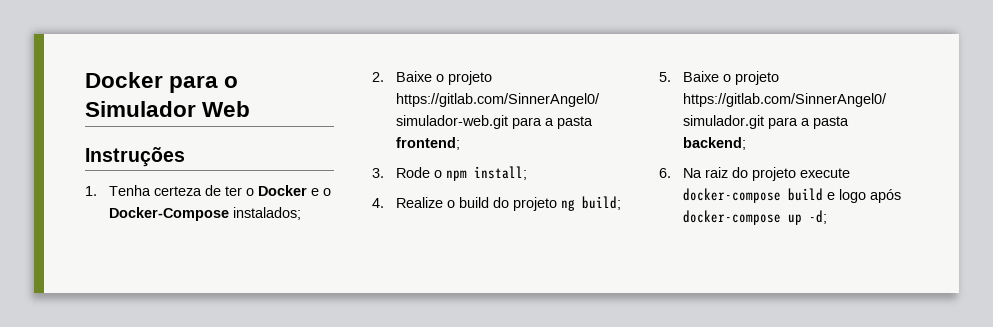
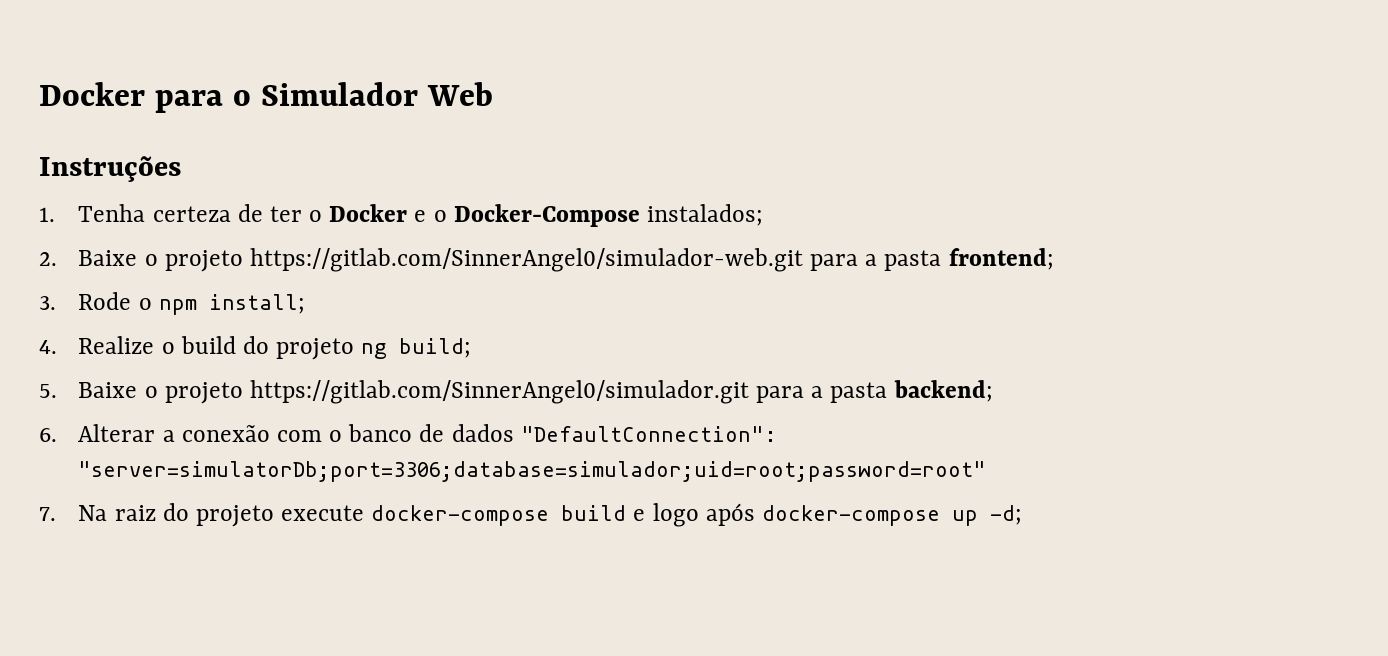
- 6. Na raiz do projeto execute docker-compose build e logo após docker-compose up -d;
+ 6. Alterar a conexão com o banco de dados "DefaultConnection": "server=simulatorDb;port=3306;database=simulador;uid=root;password=root"
+ 7. Na raiz do projeto execute docker-compose build e logo após docker-compose up -d;

